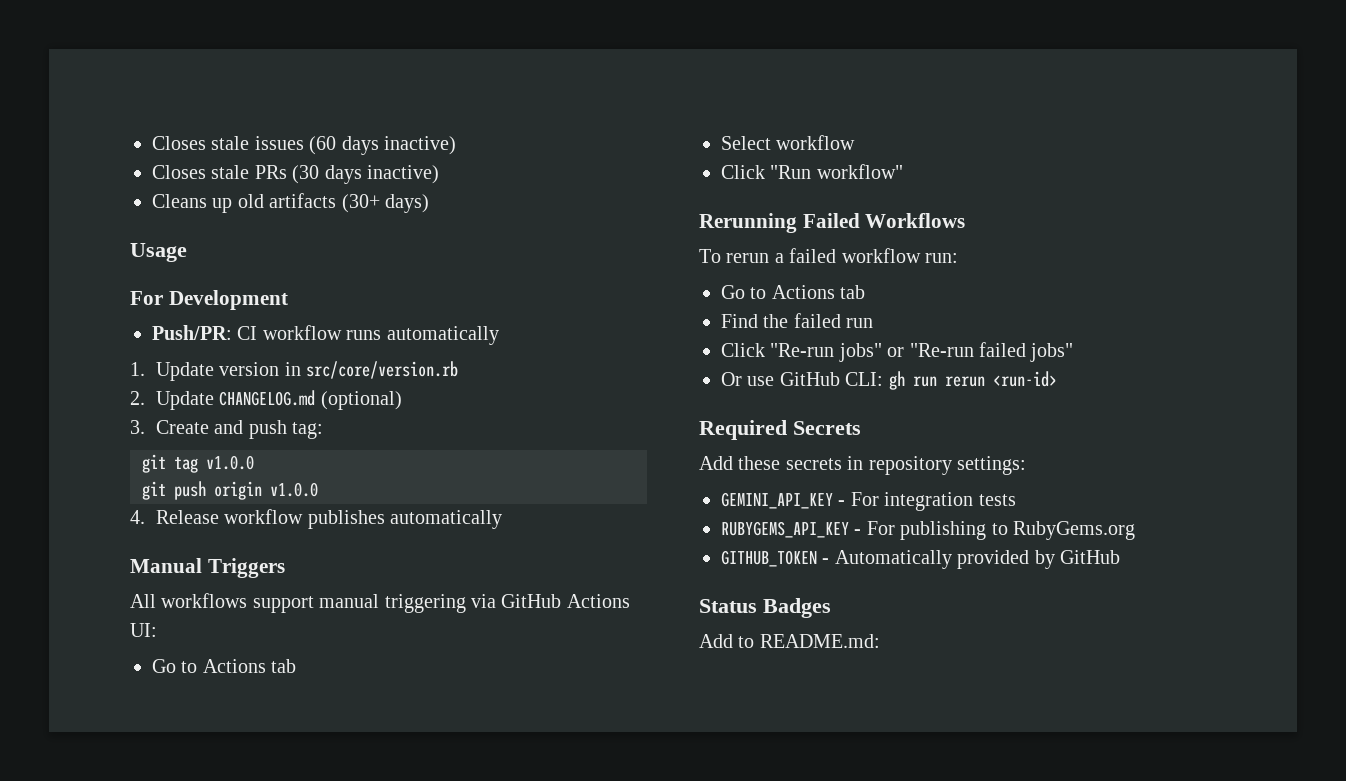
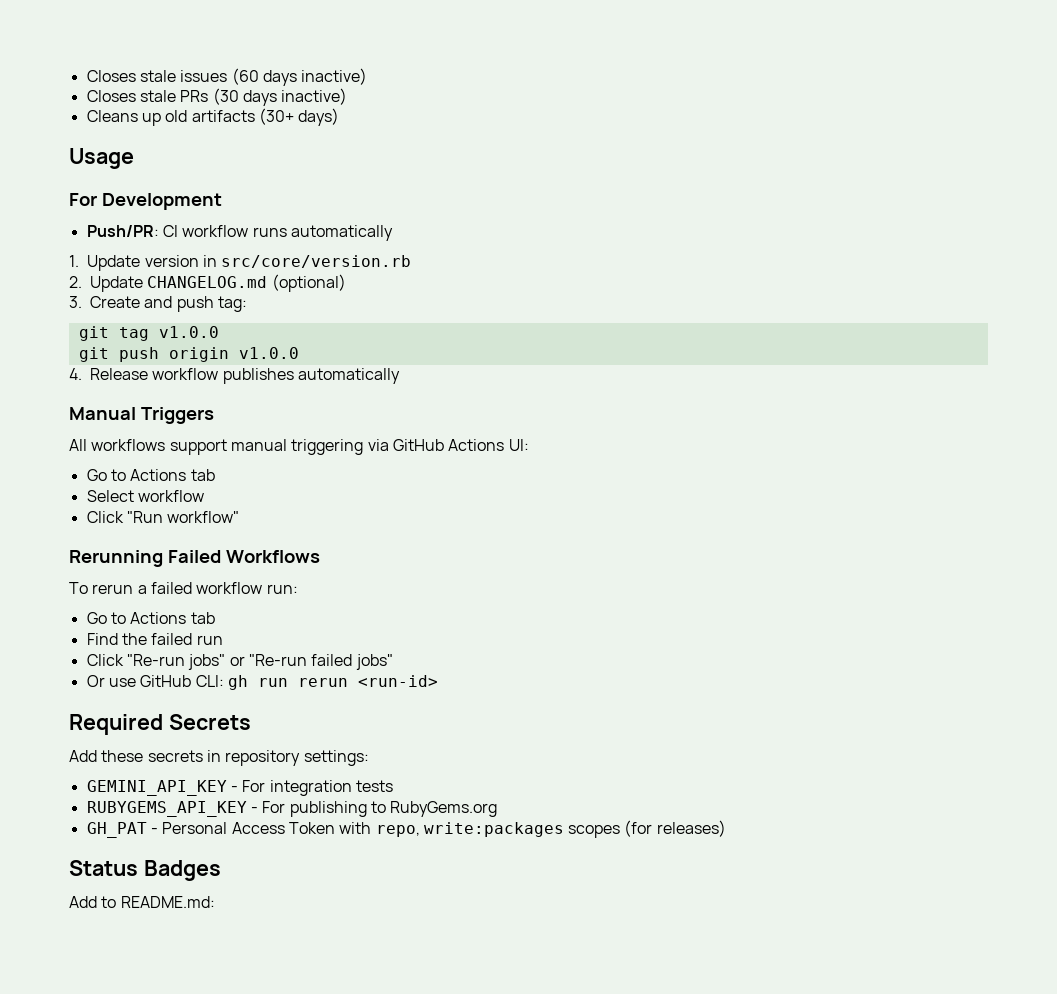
- GITHUB_TOKEN - Automatically provided by GitHub
+ GH_PAT - Personal Access Token with repo, write:packages scopes (for releases)

